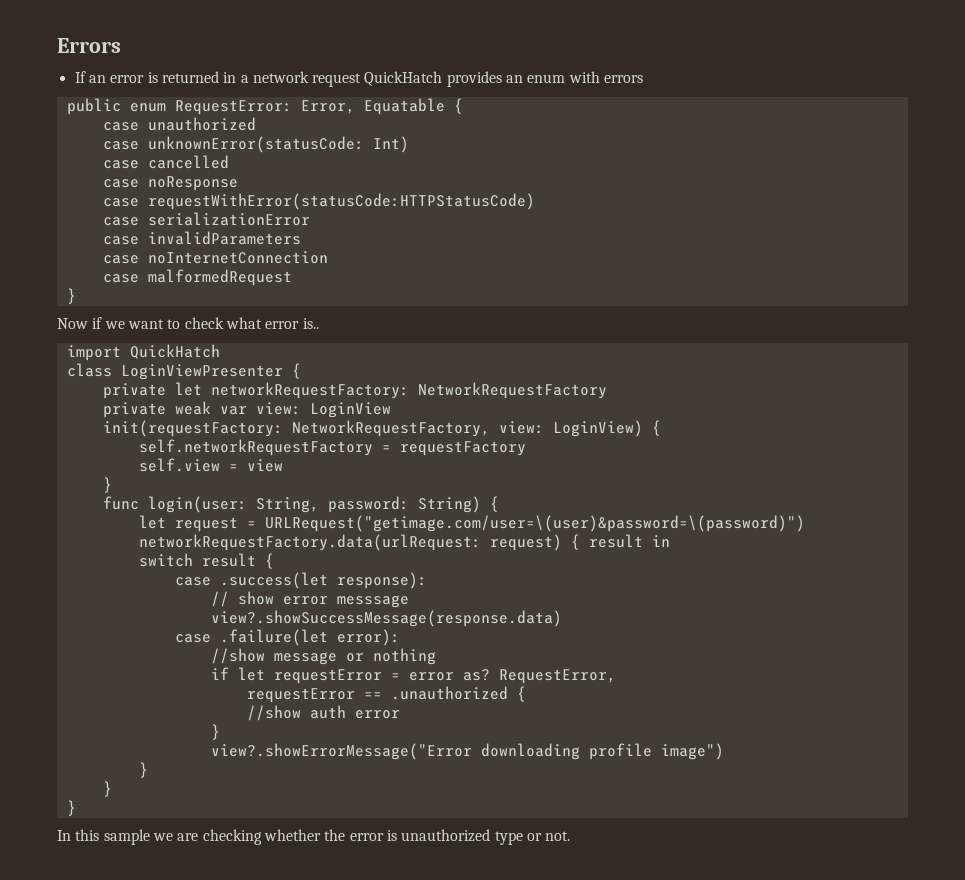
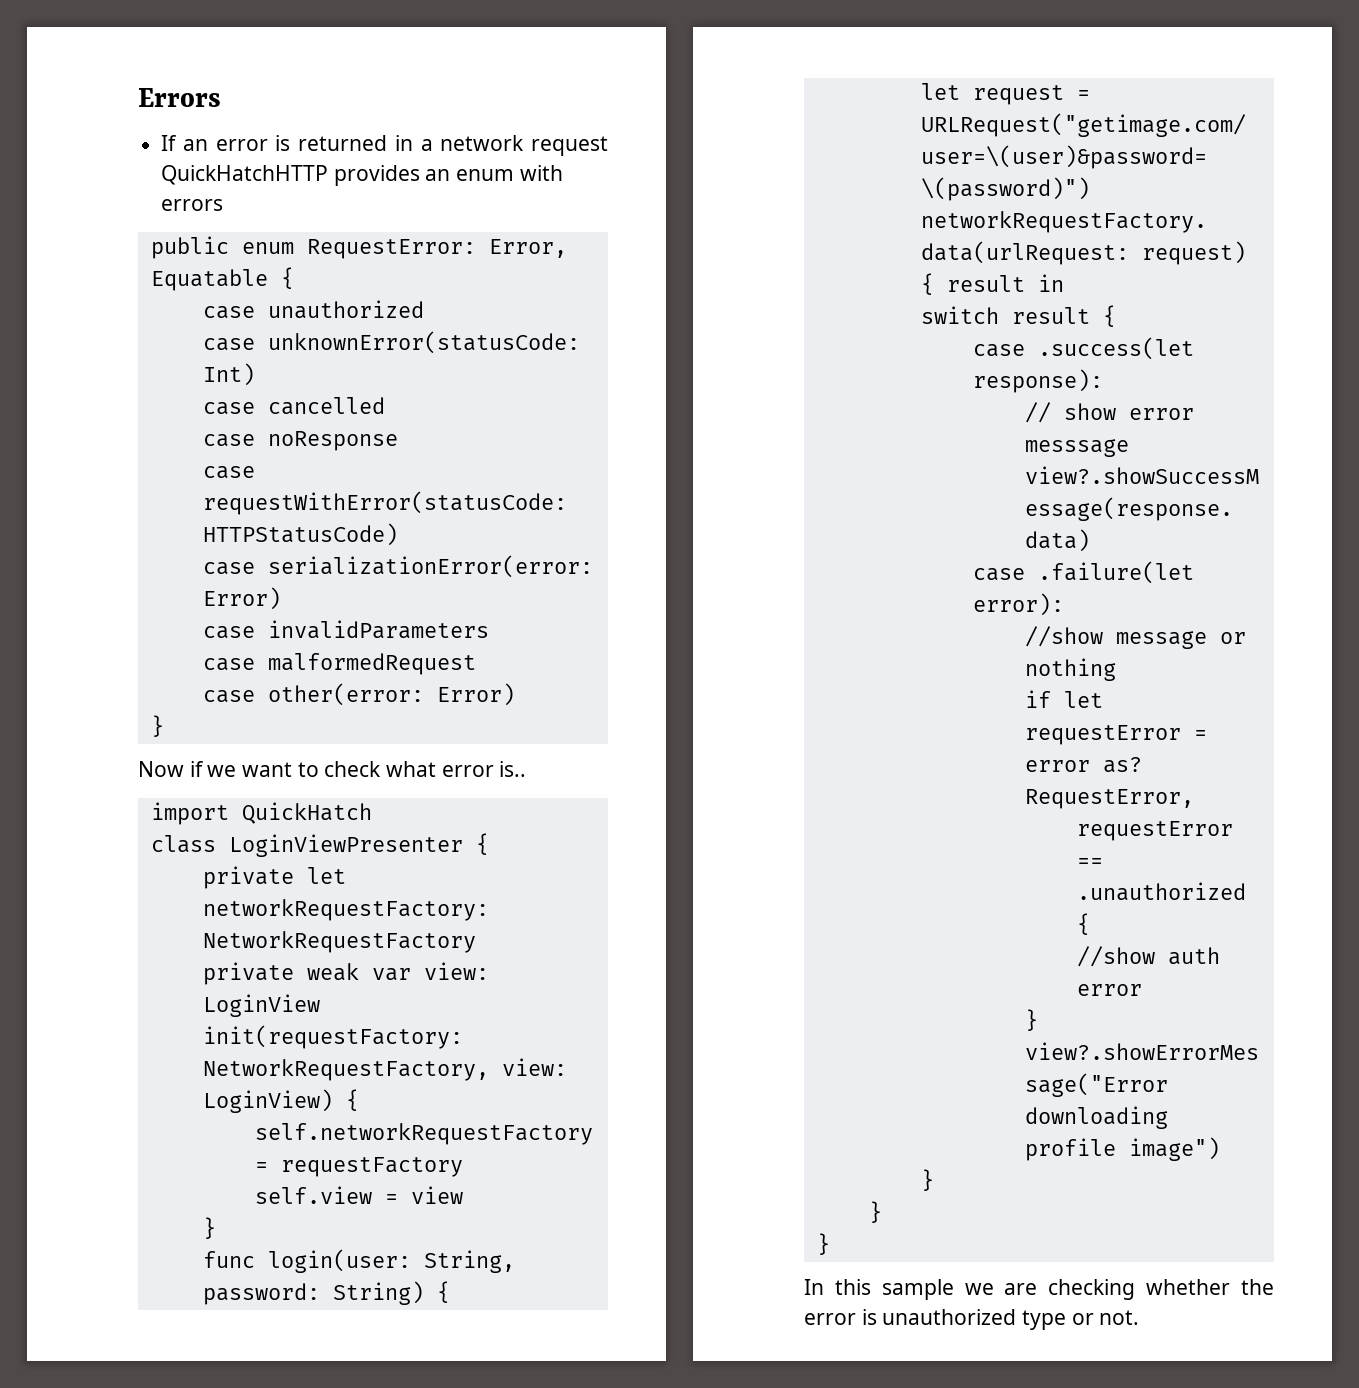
- If an error is returned in a network request QuickHatch provides an enum with errors
+ If an error is returned in a network request QuickHatchHTTP provides an enum with errors
- case requestWithError(statusCode:HTTPStatusCode)
- case serializationError
+ case requestWithError(statusCode: HTTPStatusCode)
+ case serializationError(error: Error)
- case noInternetConnection
  case malformedRequest
+ case other(error: Error)

